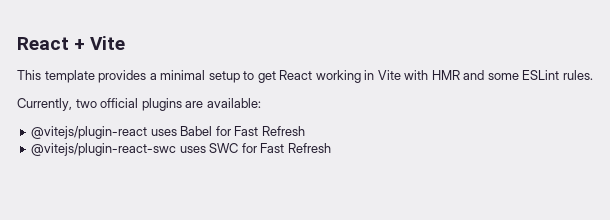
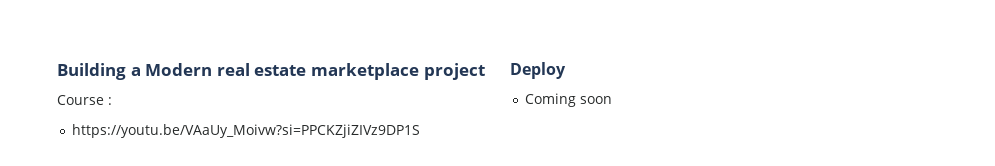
- React + Vite
- This template provides a minimal setup to get React working in Vite with HMR and some ESLint rules.
- Currently, two official plugins are available:
- @vitejs/plugin-react uses Babel for Fast Refresh
- @vitejs/plugin-react-swc uses SWC for Fast Refresh
+ Building a Modern real estate marketplace project
+ Course :
+ https://youtu.be/VAaUy_Moivw?si=PPCKZjiZIVz9DP1S
+ Deploy
+ Coming soon

